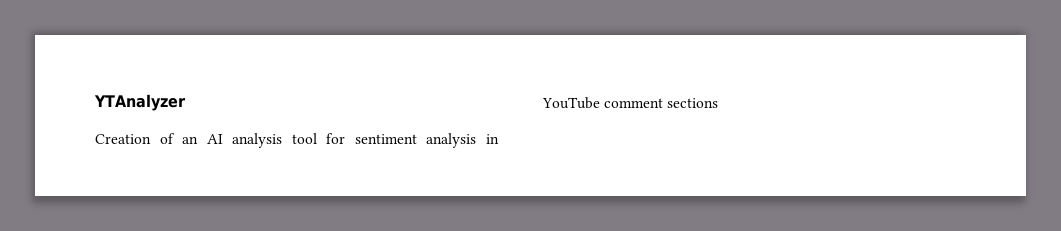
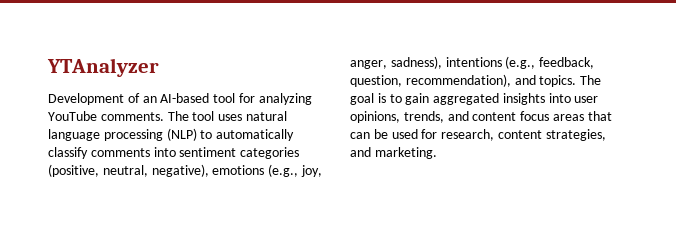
- Creation of an AI analysis tool for sentiment analysis in YouTube comment sections
+ Development of an AI-based tool for analyzing YouTube comments. The tool uses natural language processing (NLP) to automatically classify comments into sentiment categories (positive, neutral, negative), emotions (e.g., joy, anger, sadness), intentions (e.g., feedback, question, recommendation), and topics. The goal is to gain aggregated insights into user opinions, trends, and content focus areas that can be used for research, content strategies, and marketing.

